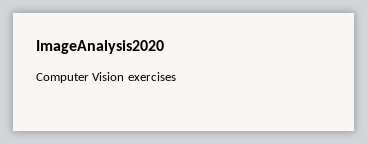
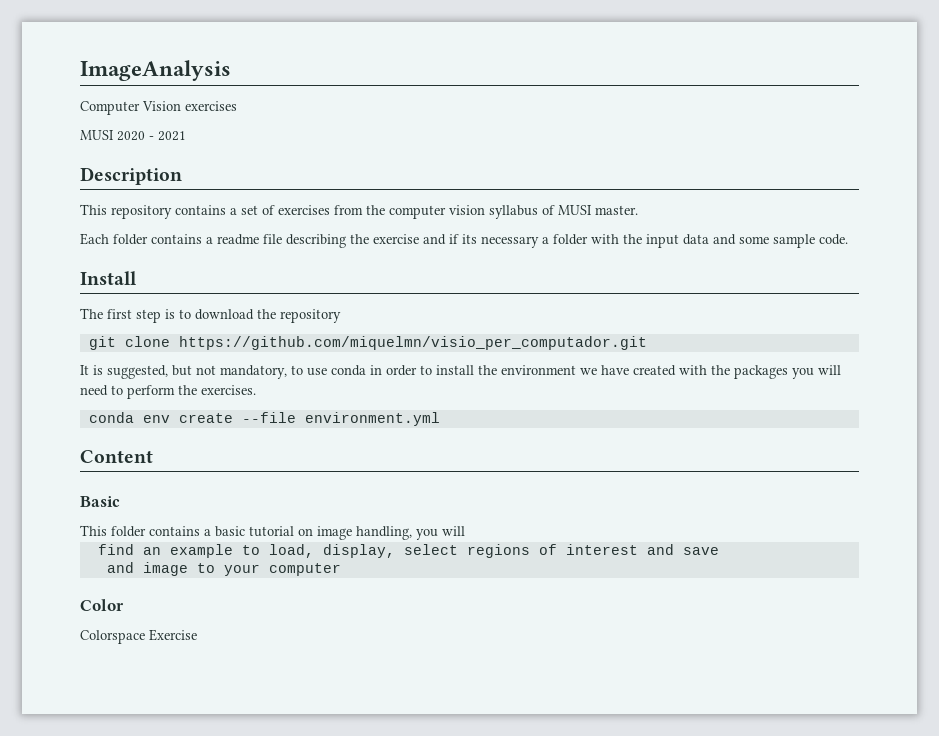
- ImageAnalysis2020
+ ImageAnalysis
+ MUSI 2020 - 2021
+ Description
+ This repository contains a set of exercises from the computer vision syllabus of MUSI master.
+ Each folder contains a readme file describing the exercise and if its necessary a folder with the input data and some sample code.
+ Install
+ The first step is to download the repository
+ git clone https://github.com/miquelmn/visio_per_computador.git
+ It is suggested, but not mandatory, to use conda in order to install the environment we have created with the packages you will need to perform the exercises.
+ conda env create --file environment.yml
+ Content
+ Basic
+ This folder contains a basic tutorial on image handling, you will
+ find an example to load, display, select regions of interest and save
+ and image to your computer
+ Color
+ Colorspace Exercise

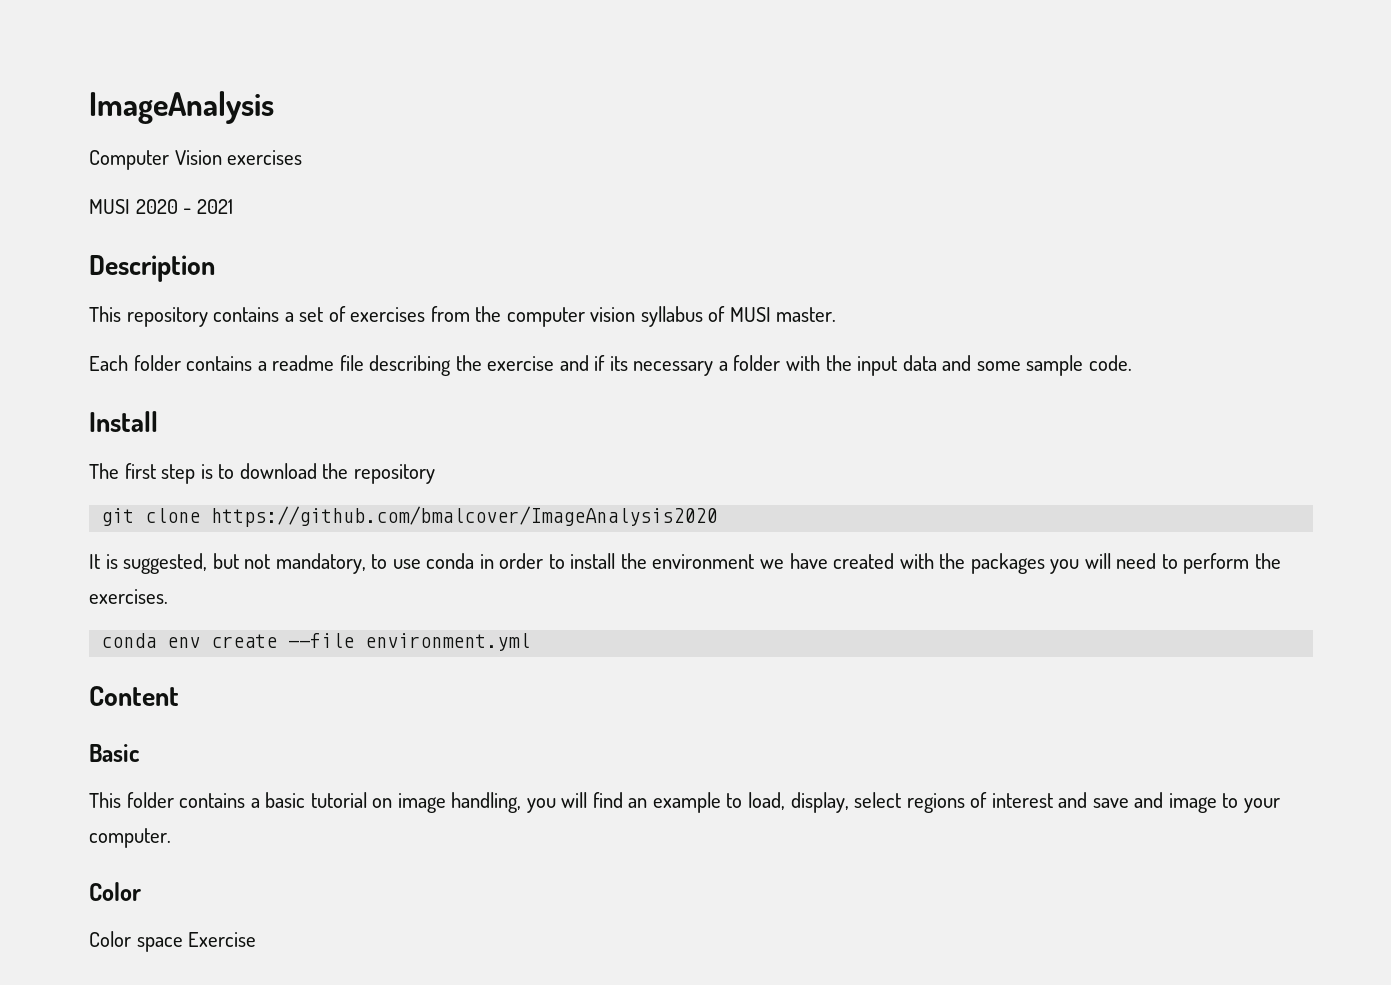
- git clone https://github.com/miquelmn/visio_per_computador.git
+ git clone https://github.com/bmalcover/ImageAnalysis2020
- This folder contains a basic tutorial on image handling, you will
- find an example to load, display, select regions of interest and save
- and image to your computer
+ This folder contains a basic tutorial on image handling, you will find an example to load, display, select regions of interest and save and image to your computer.
- Colorspace Exercise
+ Color space Exercise

